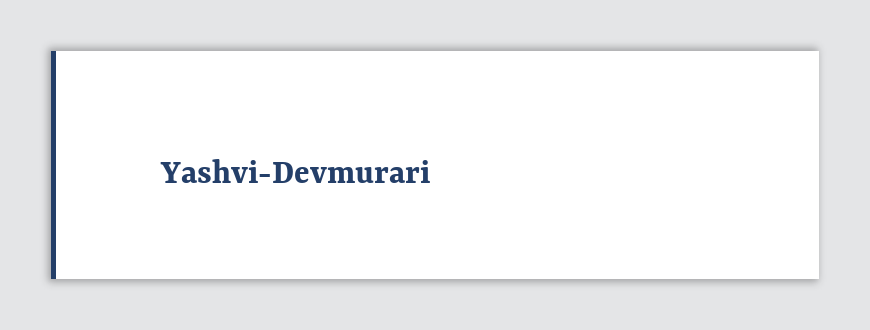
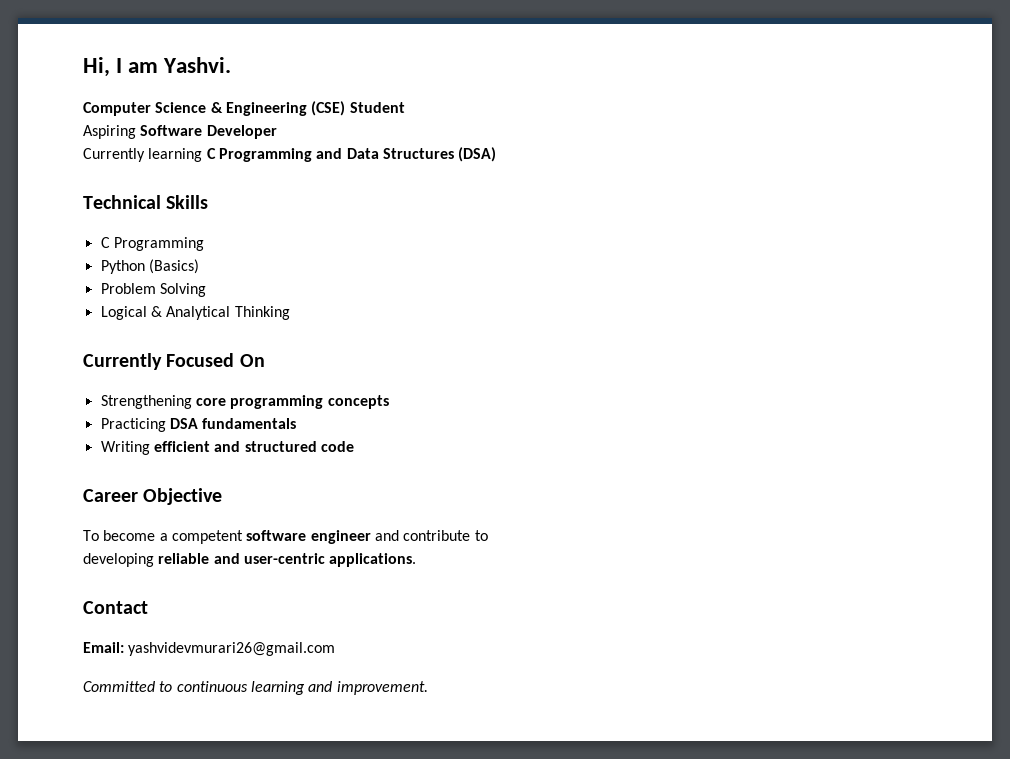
- Yashvi-Devmurari
+ Hi, I am Yashvi.
+ Computer Science & Engineering (CSE) Student
+ Aspiring Software Developer
+ Currently learning C Programming and Data Structures (DSA)
+ Technical Skills
+ C Programming
+ Python (Basics)
+ Problem Solving
+ Logical & Analytical Thinking
+ Currently Focused On
+ Strengthening core programming concepts
+ Practicing DSA fundamentals
+ Writing efficient and structured code
+ Career Objective
+ To become a competent software engineer and contribute to
+ developing reliable and user-centric applications.
+ Contact
+ Email: yashvidevmurari26@gmail.com
+ Committed to continuous learning and improvement.

